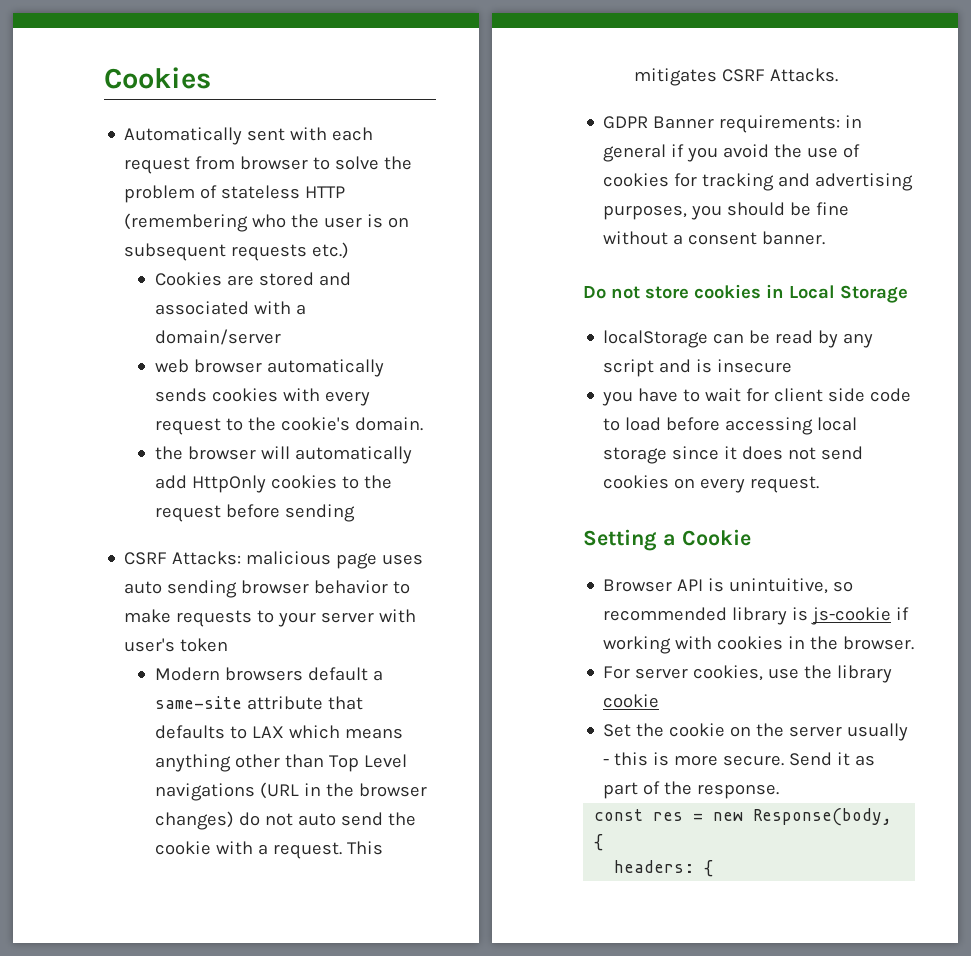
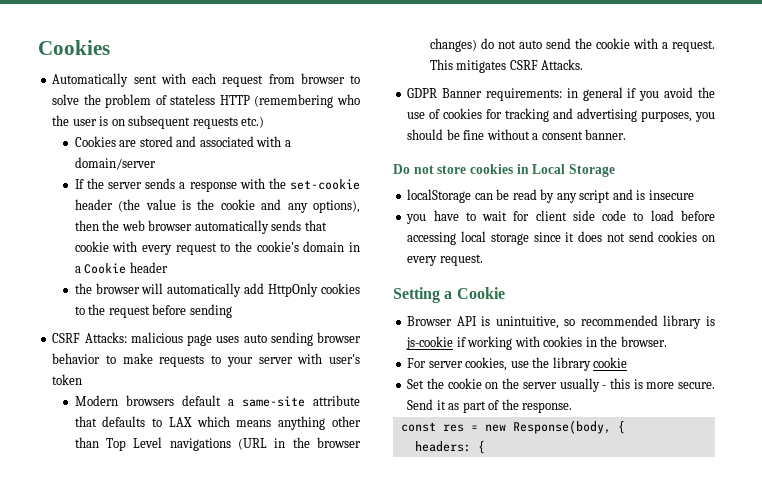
- web browser automatically sends cookies with every request to the cookie's domain.
+ If the server sends a response with the set-cookie header (the value is the cookie and any options), then the web browser automatically sends that cookie with every request to the cookie's domain in a Cookie header

